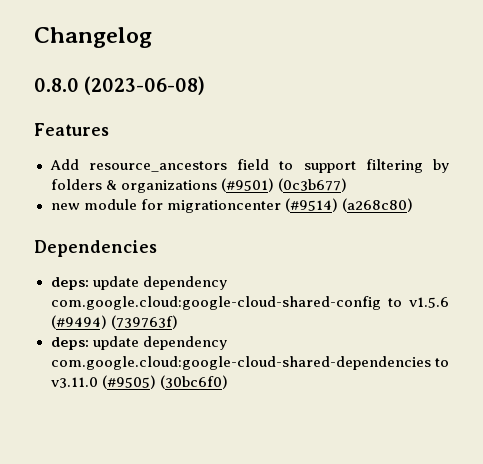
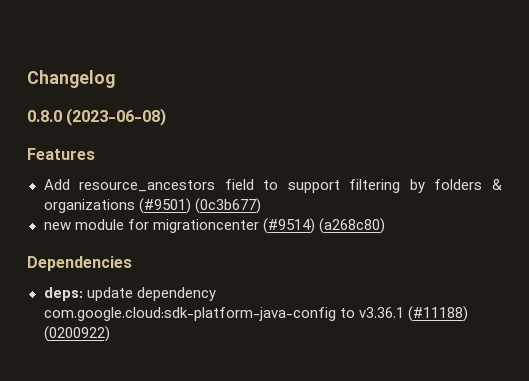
- deps: update dependency com.google.cloud:google-cloud-shared-config to v1.5.6 (#9494) (739763f)
- deps: update dependency com.google.cloud:google-cloud-shared-dependencies to v3.11.0 (#9505) (30bc6f0)
+ deps: update dependency com.google.cloud:sdk-platform-java-config to v3.36.1 (#11188) (0200922)

